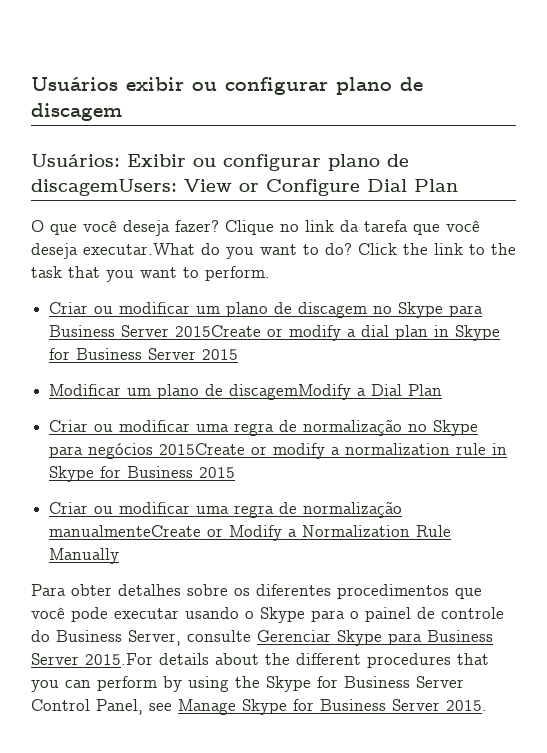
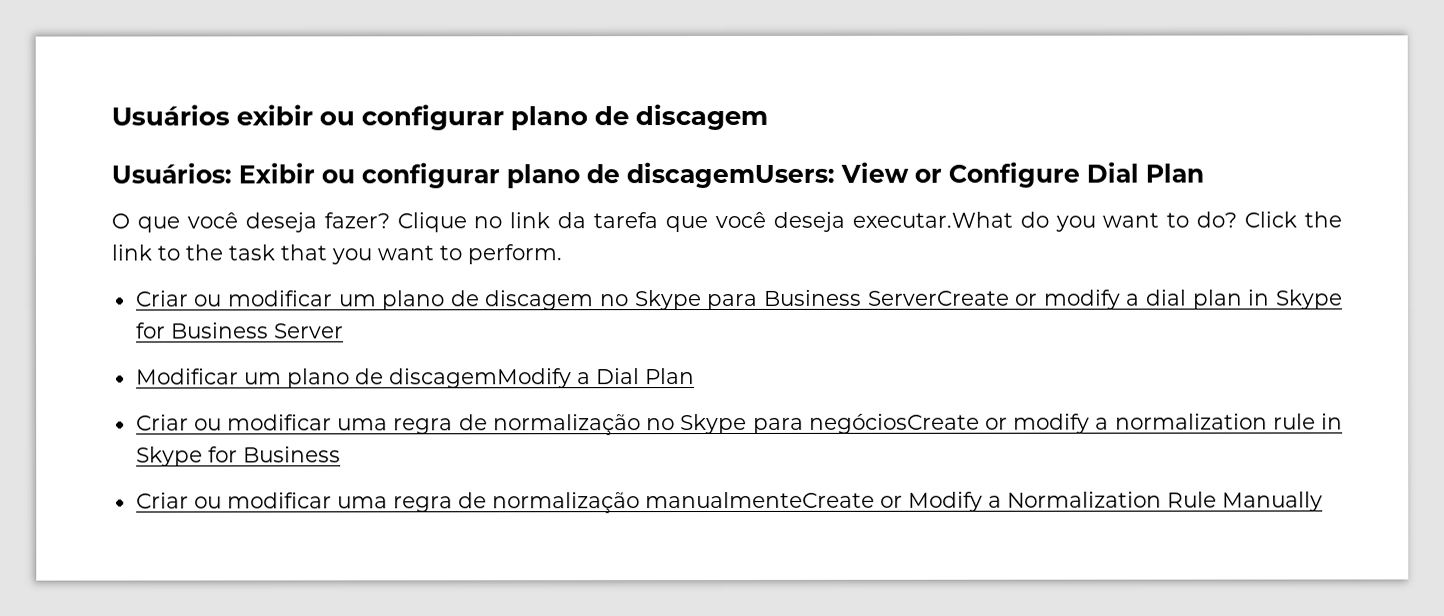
- Criar ou modificar um plano de discagem no Skype para Business Server 2015Create or modify a dial plan in Skype for Business Server 2015
+ Criar ou modificar um plano de discagem no Skype para Business ServerCreate or modify a dial plan in Skype for Business Server
- Criar ou modificar uma regra de normalização no Skype para negócios 2015Create or modify a normalization rule in Skype for Business 2015
+ Criar ou modificar uma regra de normalização no Skype para negóciosCreate or modify a normalization rule in Skype for Business
- Para obter detalhes sobre os diferentes procedimentos que você pode executar usando o Skype para o painel de controle do Business Server, consulte Gerenciar Skype para Business Server 2015.For details about the different procedures that you can perform by using the Skype for Business Server Control Panel, see Manage Skype for Business Server 2015.

